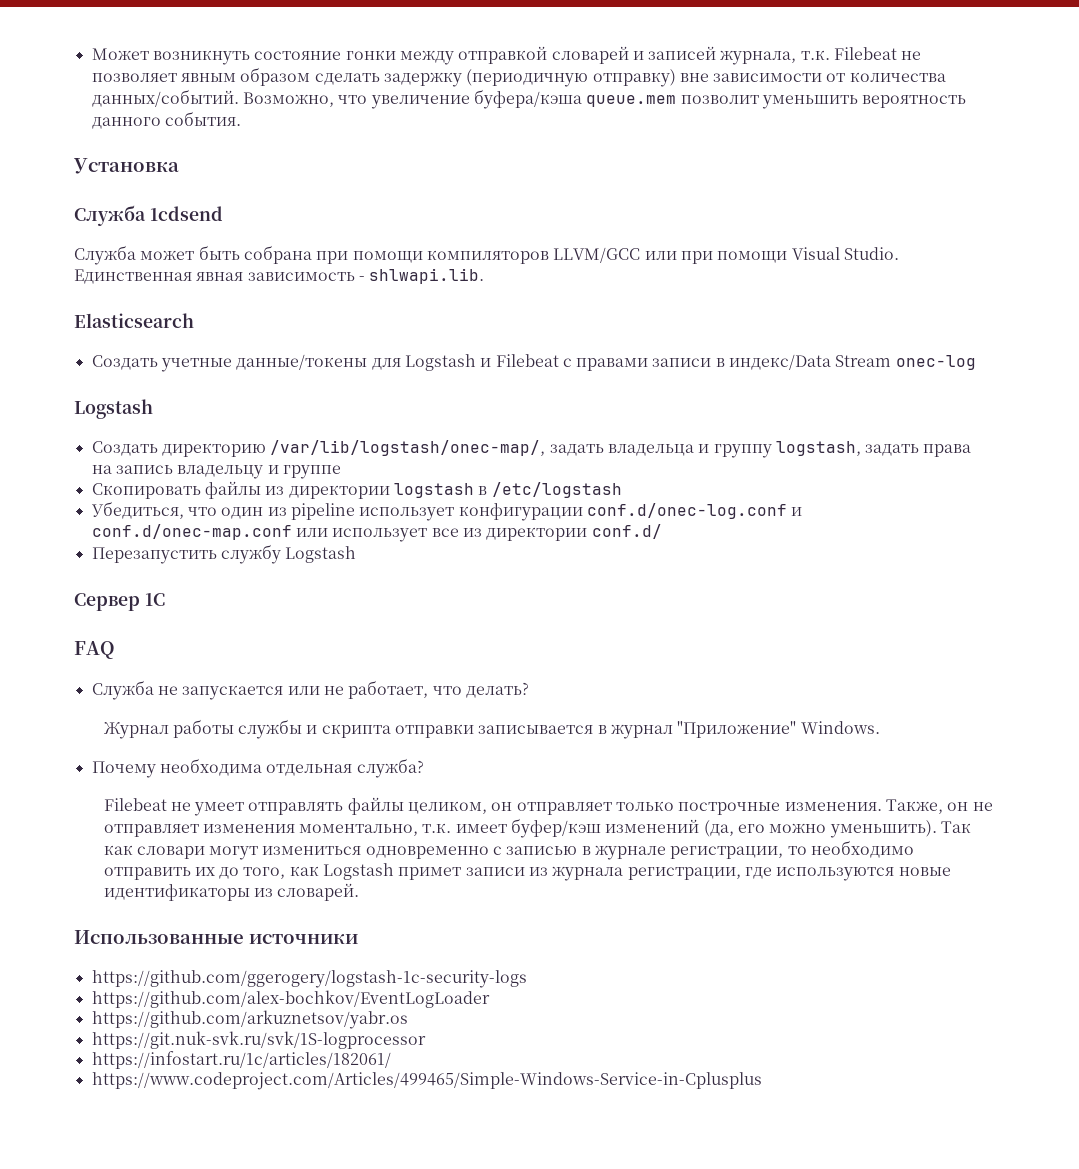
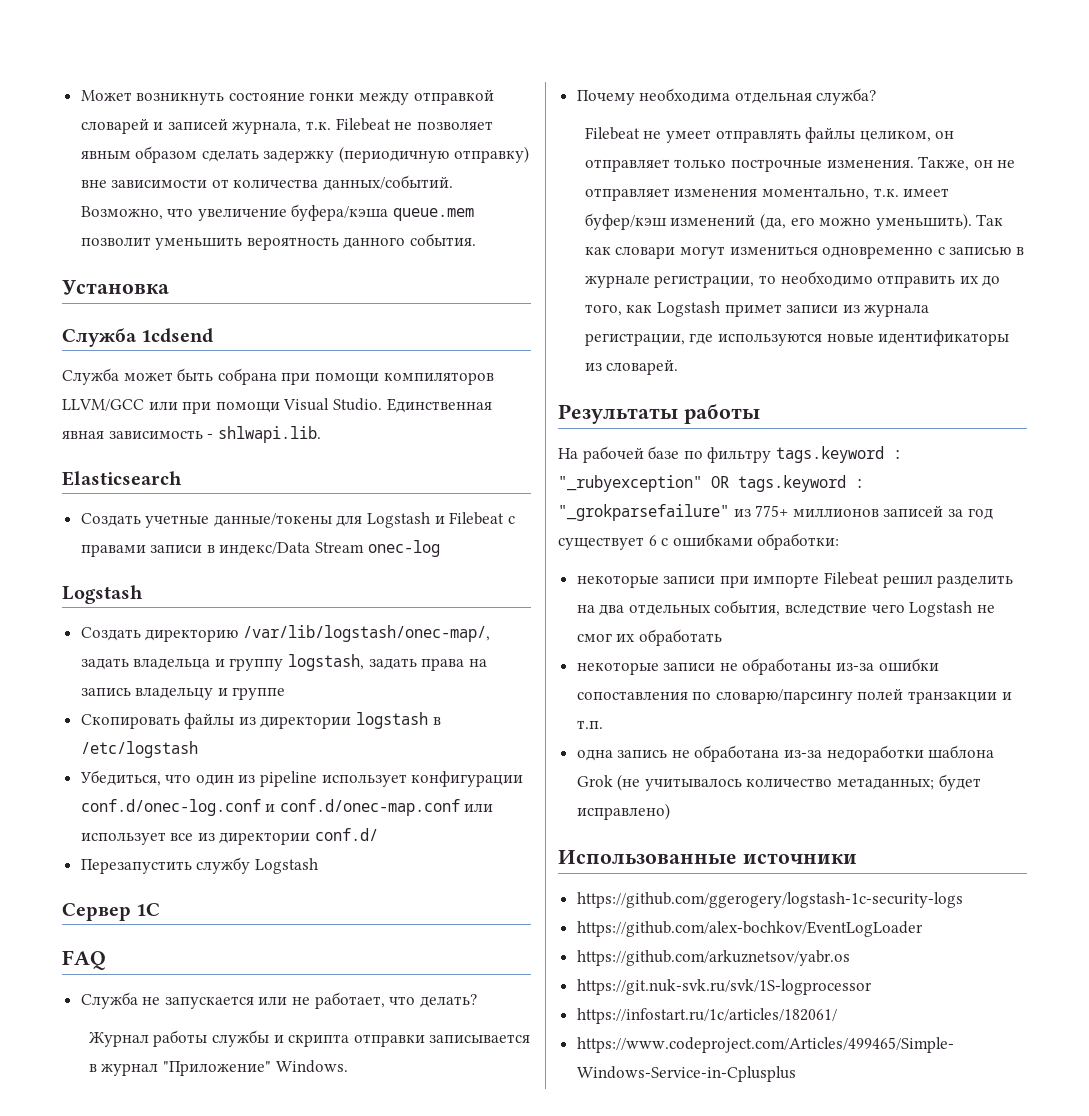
+ Результаты работы
+ На рабочей базе по фильтру tags.keyword : "_rubyexception" OR tags.keyword : "_grokparsefailure" из 775+ миллионов записей за год существует 6 с ошибками обработки:
+ некоторые записи при импорте Filebeat решил разделить на два отдельных события, вследствие чего Logstash не смог их обработать
+ некоторые записи не обработаны из-за ошибки сопоставления по словарю/парсингу полей транзакции и т.п.
+ одна запись не обработана из-за недоработки шаблона Grok (не учитывалось количество метаданных; будет исправлено)

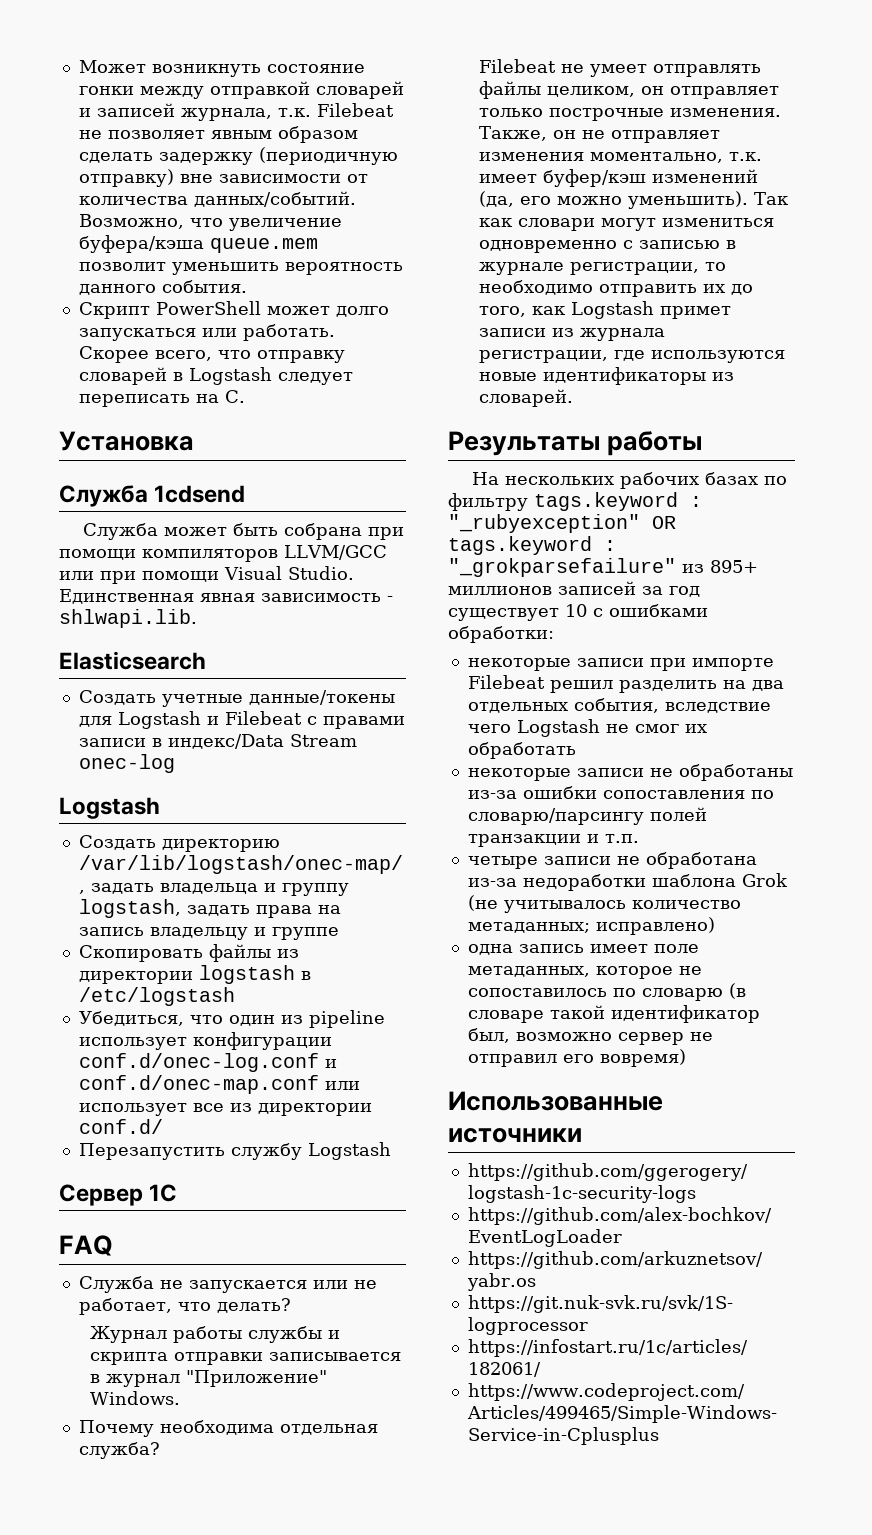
+ Скрипт PowerShell может долго запускаться или работать. Скорее всего, что отправку словарей в Logstash следует переписать на C.
- На рабочей базе по фильтру tags.keyword : "_rubyexception" OR tags.keyword : "_grokparsefailure" из 775+ миллионов записей за год существует 6 с ошибками обработки:
+ На нескольких рабочих базах по фильтру tags.keyword : "_rubyexception" OR tags.keyword : "_grokparsefailure" из 895+ миллионов записей за год существует 10 с ошибками обработки:
- одна запись не обработана из-за недоработки шаблона Grok (не учитывалось количество метаданных; будет исправлено)
+ четыре записи не обработана из-за недоработки шаблона Grok (не учитывалось количество метаданных; исправлено)
+ одна запись имеет поле метаданных, которое не сопоставилось по словарю (в словаре такой идентификатор был, возможно сервер не отправил его вовремя)

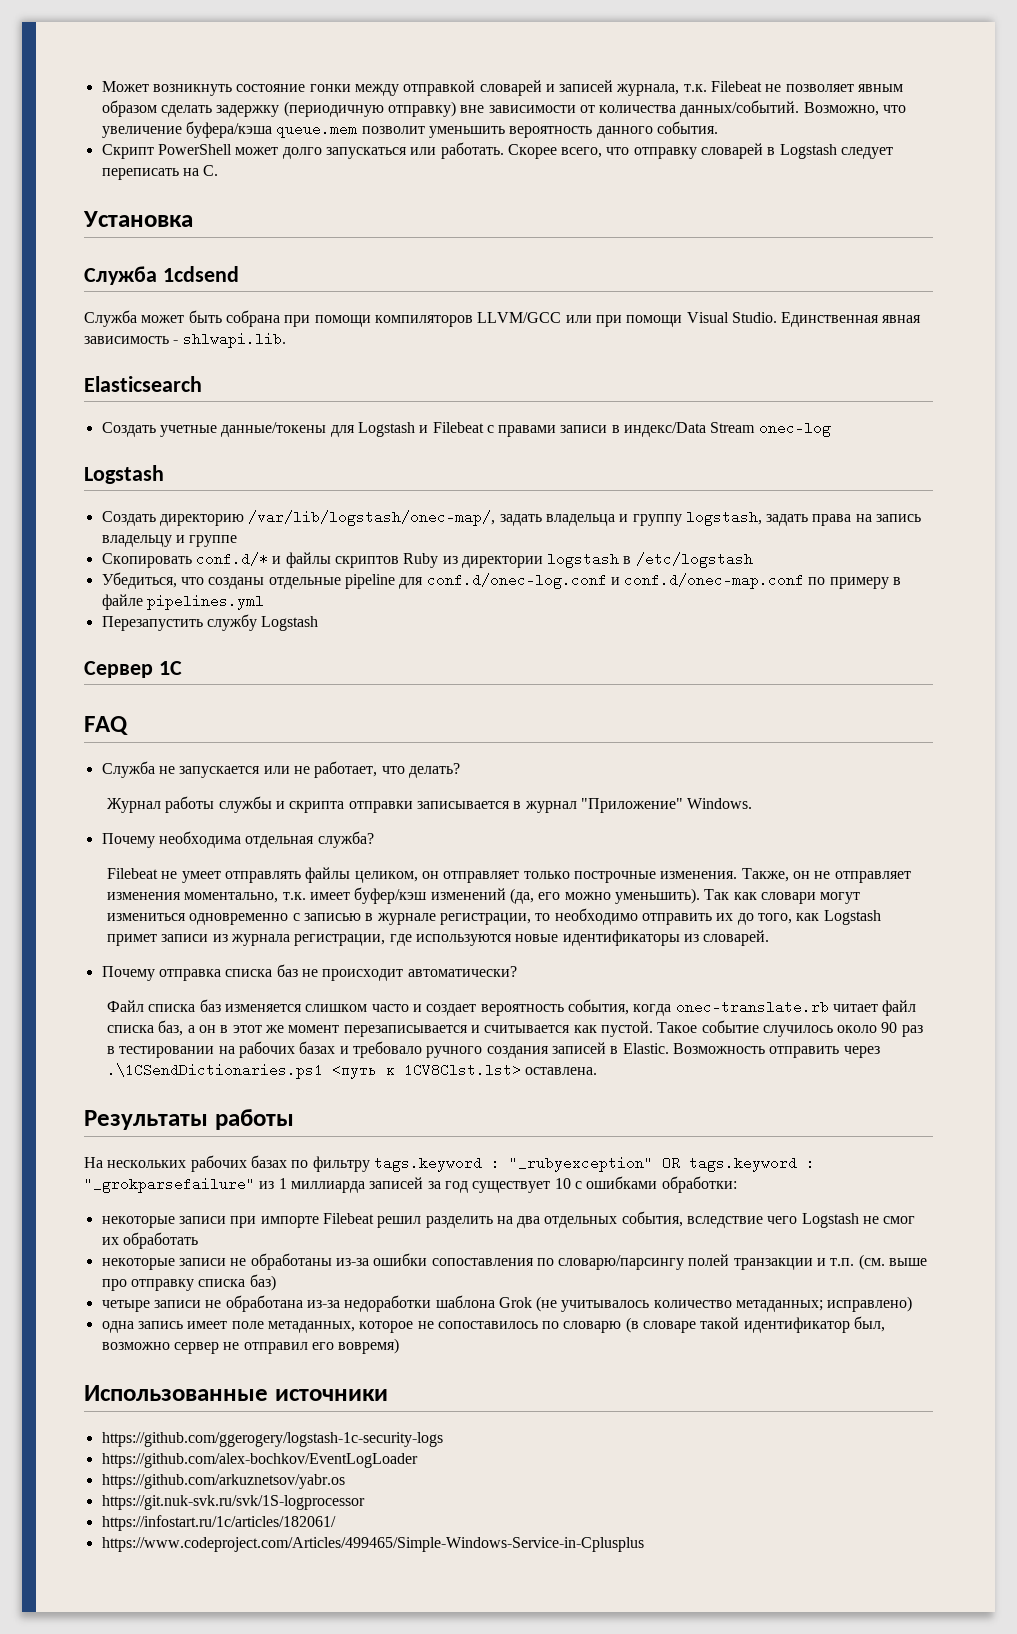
- Скопировать файлы из директории logstash в /etc/logstash
+ Скопировать conf.d/* и файлы скриптов Ruby из директории logstash в /etc/logstash
- Убедиться, что один из pipeline использует конфигурации conf.d/onec-log.conf и conf.d/onec-map.conf или использует все из директории conf.d/
+ Убедиться, что созданы отдельные pipeline для conf.d/onec-log.conf и conf.d/onec-map.conf по примеру в файле pipelines.yml
+ Почему отправка списка баз не происходит автоматически?
+ Файл списка баз изменяется слишком часто и создает вероятность события, когда onec-translate.rb читает файл списка баз, а он в этот же момент перезаписывается и считывается как пустой. Такое событие случилось около 90 раз в тестировании на рабочих базах и требовало ручного создания записей в Elastic. Возможность отправить через .\1CSendDictionaries.ps1 <путь к 1CV8Clst.lst> оставлена.
- На нескольких рабочих базах по фильтру tags.keyword : "_rubyexception" OR tags.keyword : "_grokparsefailure" из 895+ миллионов записей за год существует 10 с ошибками обработки:
+ На нескольких рабочих базах по фильтру tags.keyword : "_rubyexception" OR tags.keyword : "_grokparsefailure" из 1 миллиарда записей за год существует 10 с ошибками обработки:
- некоторые записи не обработаны из-за ошибки сопоставления по словарю/парсингу полей транзакции и т.п.
+ некоторые записи не обработаны из-за ошибки сопоставления по словарю/парсингу полей транзакции и т.п. (см. выше про отправку списка баз)

